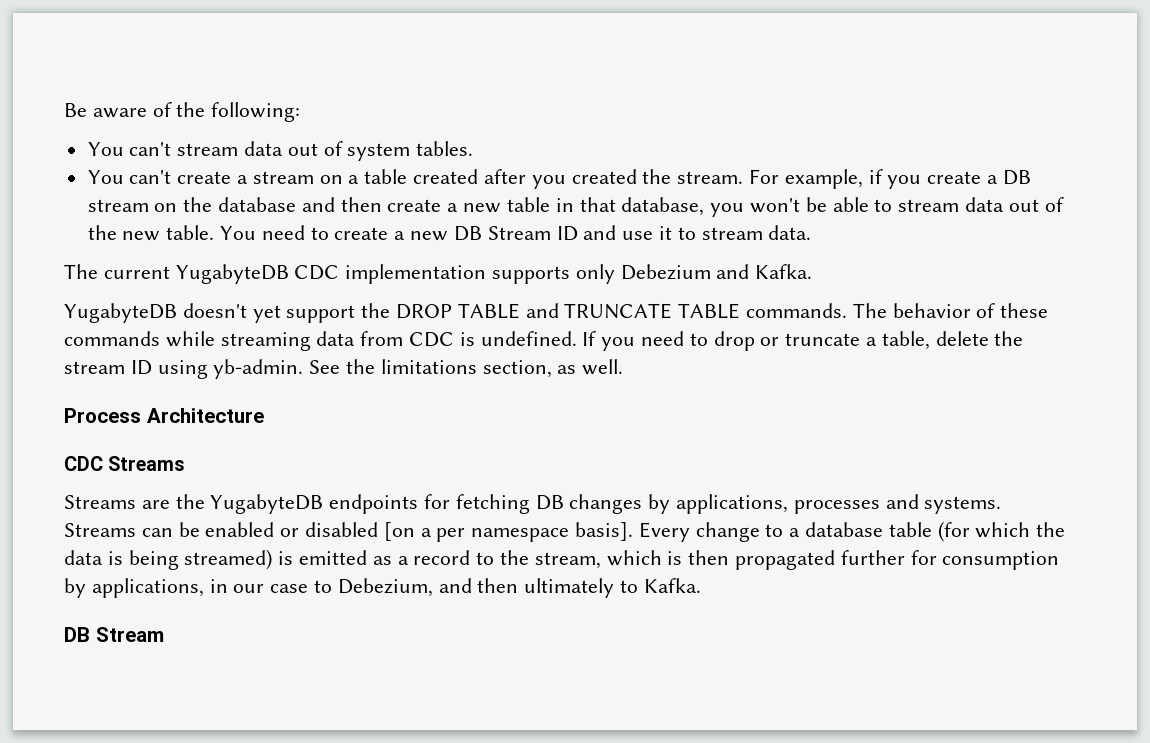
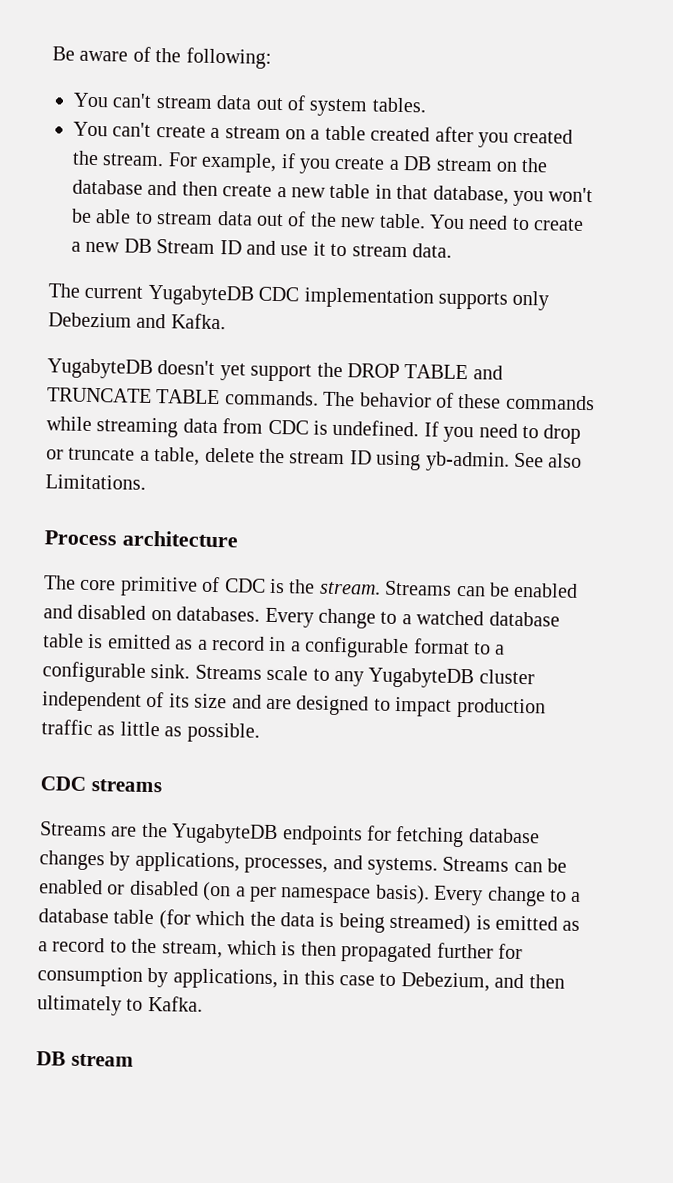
- See the limitations section, as well.
- Process Architecture
- CDC Streams
+ See also Limitations.
+ Process architecture
+ The core primitive of CDC is the stream. Streams can be enabled and disabled on databases. Every change to a watched database table is emitted as a record in a configurable format to a configurable sink. Streams scale to any YugabyteDB cluster independent of its size and are designed to impact production traffic as little as possible.
+ CDC streams
- Streams are the YugabyteDB endpoints for fetching DB changes by applications, processes and systems.
+ Streams are the YugabyteDB endpoints for fetching database changes by applications, processes, and systems.
- Streams can be enabled or disabled [on a per namespace basis].
+ Streams can be enabled or disabled (on a per namespace basis).
- Every change to a database table (for which the data is being streamed) is emitted as a record to the stream, which is then propagated further for consumption by applications, in our case to Debezium, and then ultimately to Kafka.
- DB Stream
+ Every change to a database table (for which the data is being streamed) is emitted as a record to the stream, which is then propagated further for consumption by applications, in this case to Debezium, and then ultimately to Kafka.
+ DB stream

